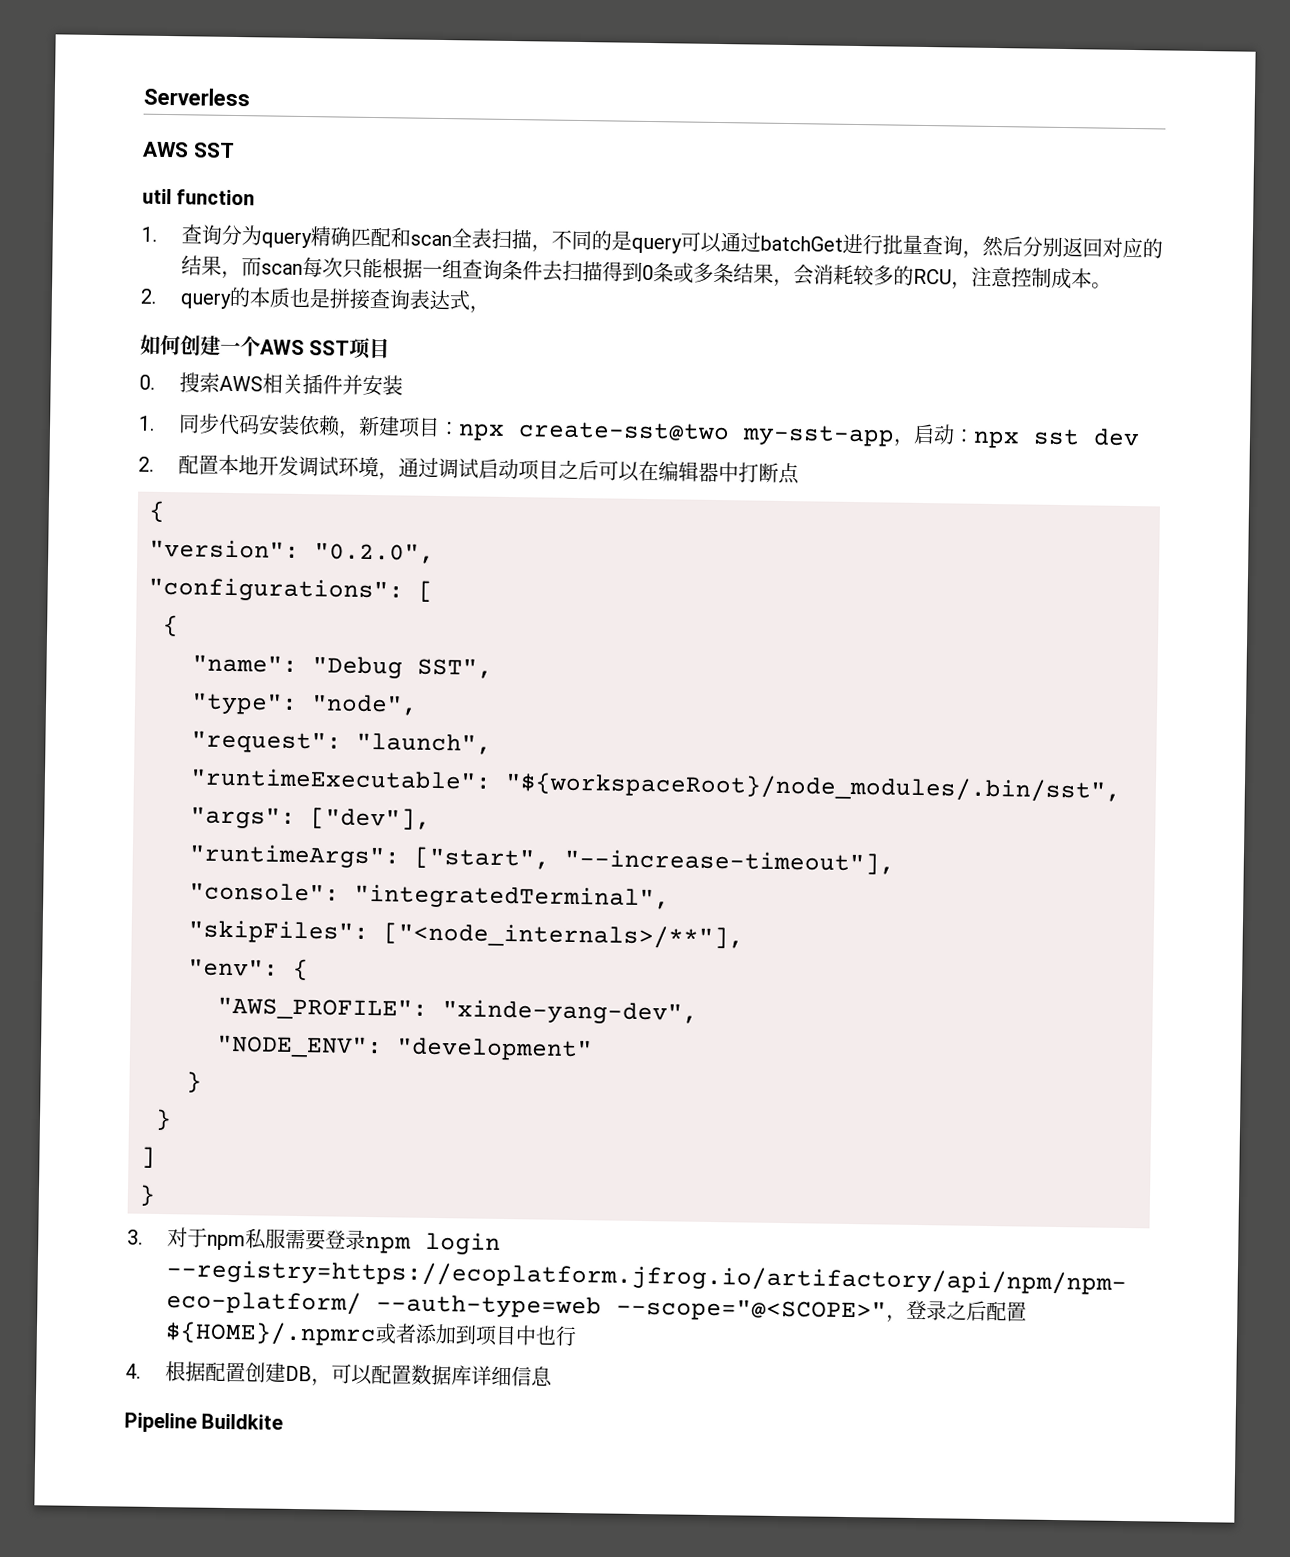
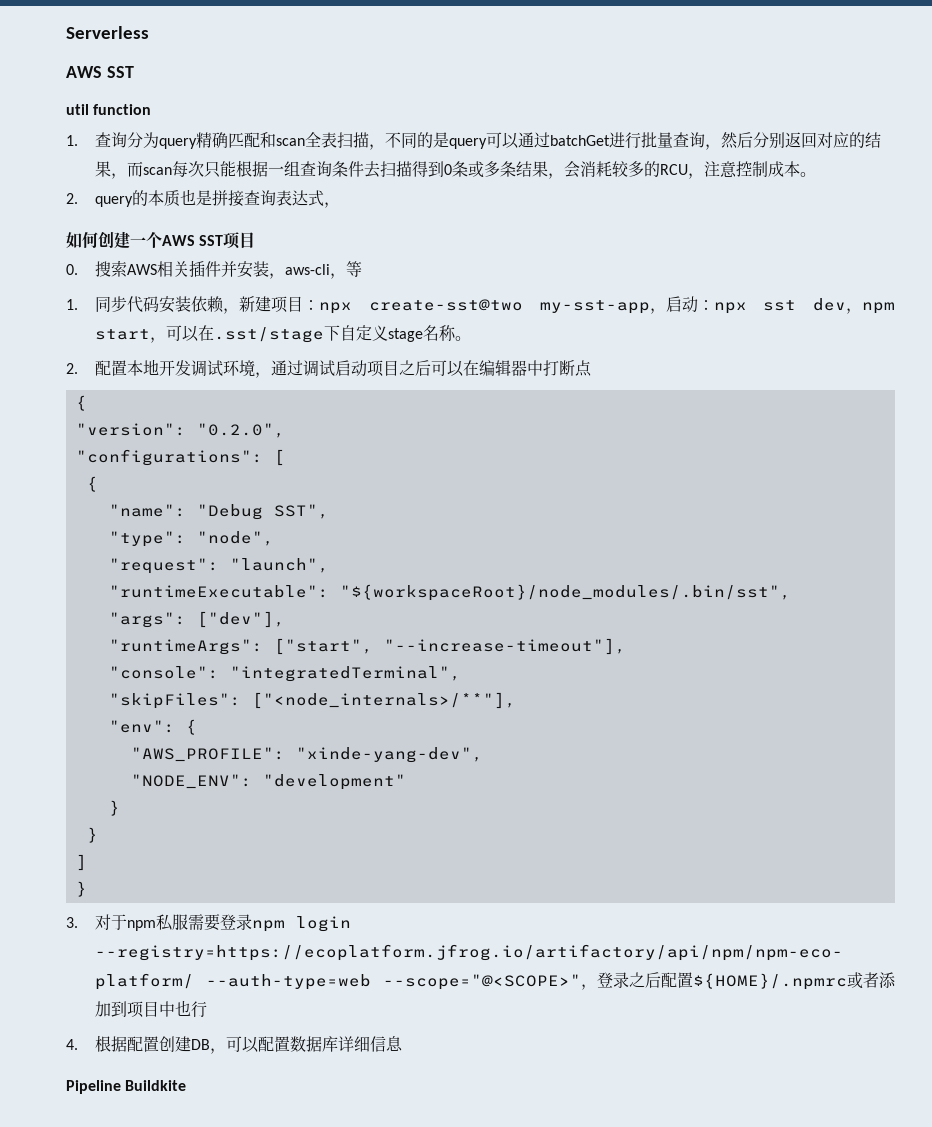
- 0.搜索AWS相关插件并安装
+ 0.搜索AWS相关插件并安装，aws-cli，等
- 1.同步代码安装依赖，新建项目：npx create-sst@two my-sst-app，启动：npx sst dev
+ 1.同步代码安装依赖，新建项目：npx create-sst@two my-sst-app，启动：npx sst dev，npm start，可以在.sst/stage下自定义stage名称。

